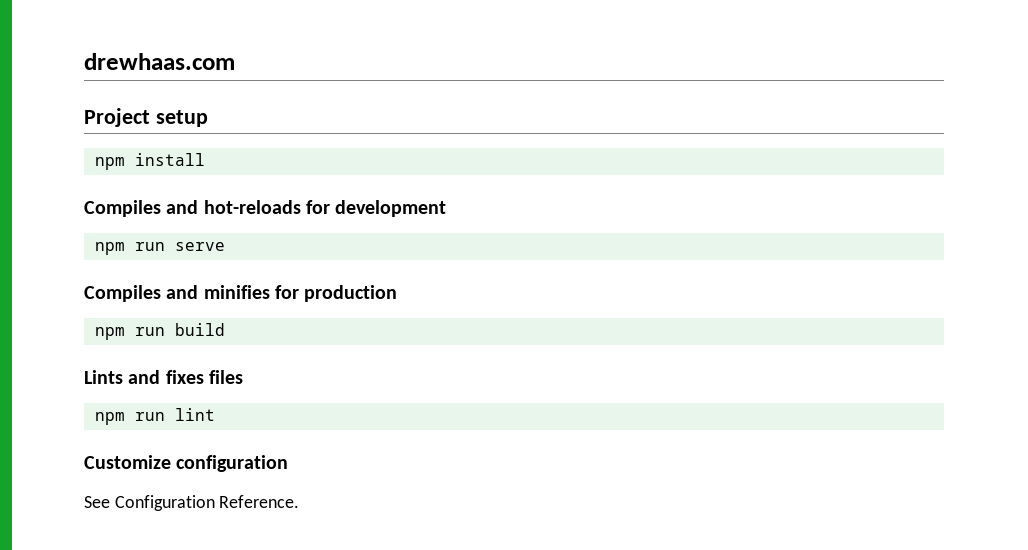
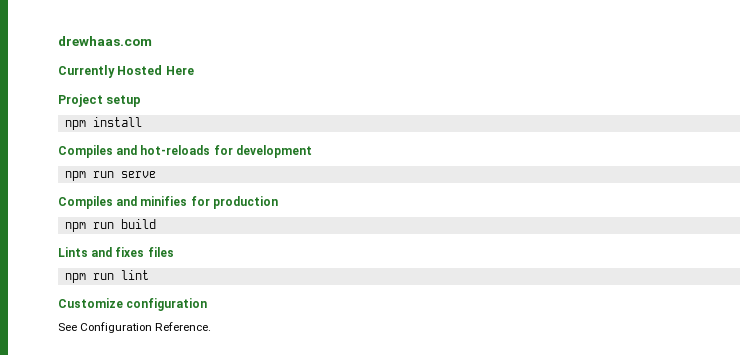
+ Currently Hosted Here

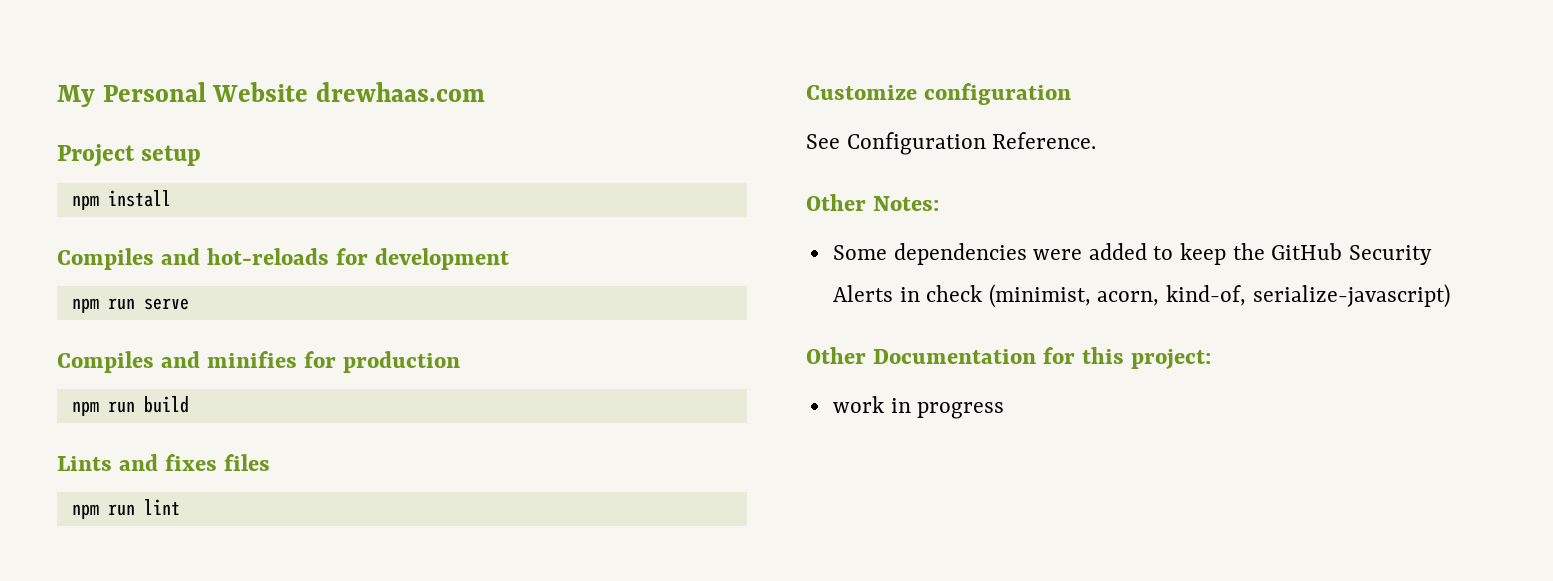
- drewhaas.com
- Currently Hosted Here
+ My Personal Website drewhaas.com
+ Other Notes:
+ Some dependencies were added to keep the GitHub Security Alerts in check (minimist, acorn, kind-of, serialize-javascript)
+ Other Documentation for this project:
+ work in progress

